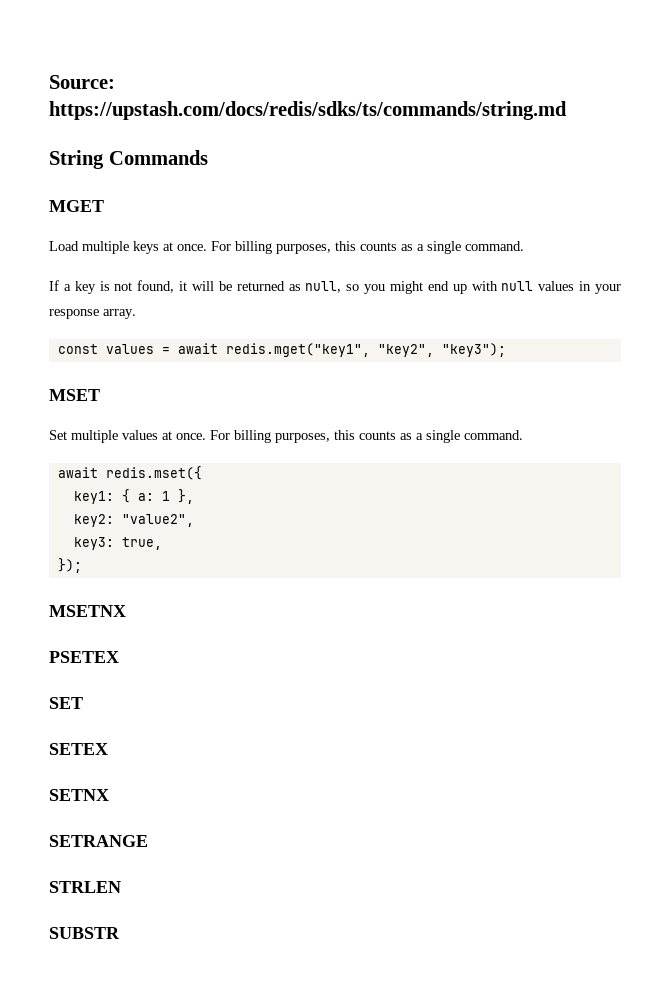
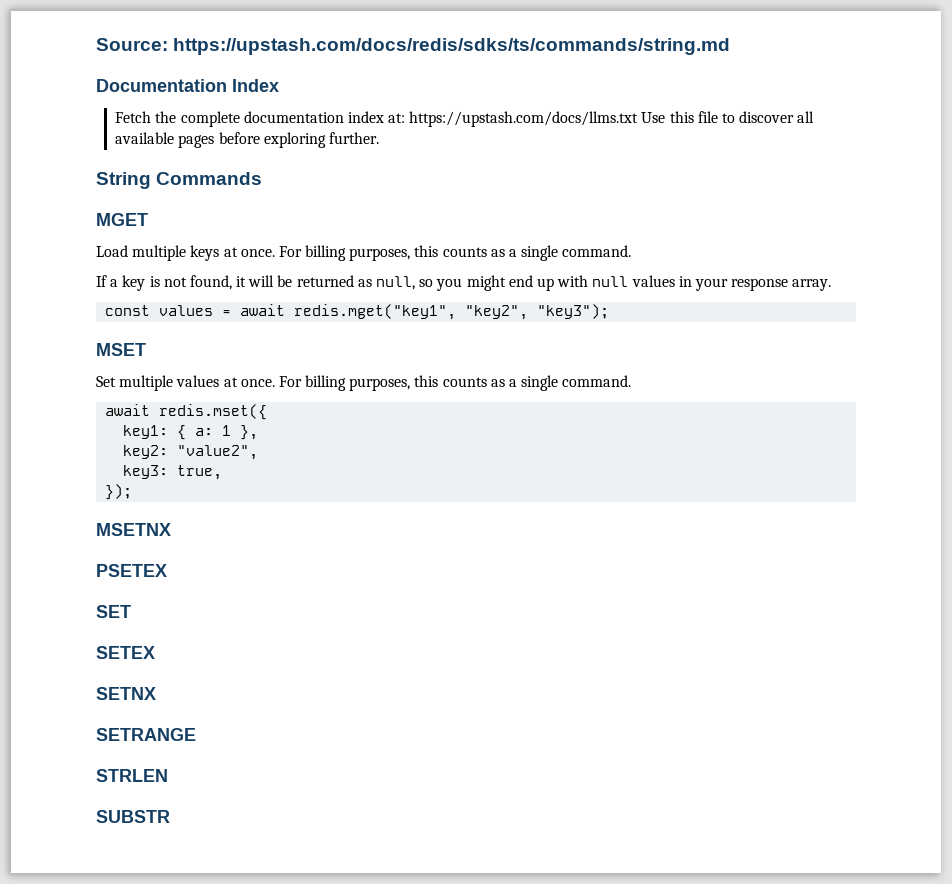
+ Documentation Index
+ Fetch the complete documentation index at: https://upstash.com/docs/llms.txt Use this file to discover all available pages before exploring further.

